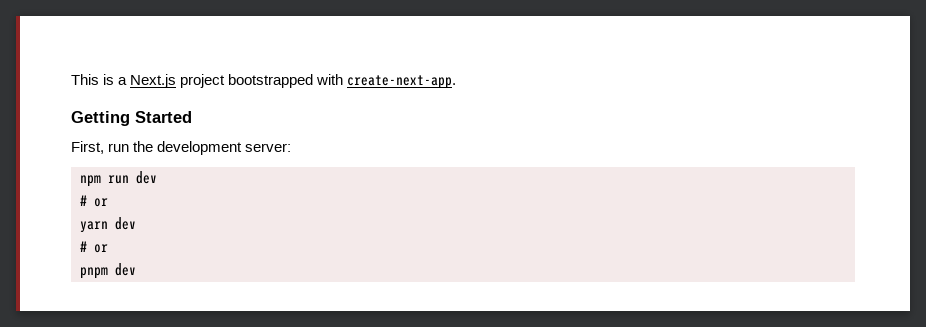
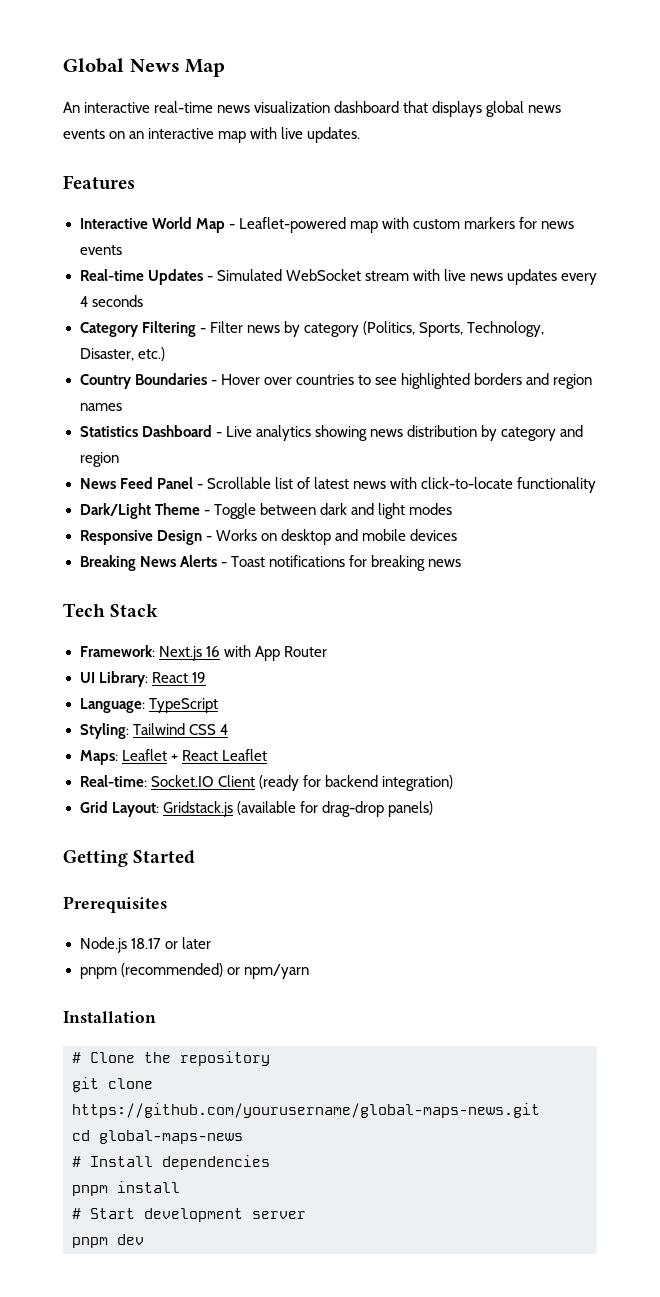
- This is a Next.js project bootstrapped with create-next-app.
+ Global News Map
+ An interactive real-time news visualization dashboard that displays global news events on an interactive map with live updates.
+ Features
+ Interactive World Map - Leaflet-powered map with custom markers for news events
+ Real-time Updates - Simulated WebSocket stream with live news updates every 4 seconds
+ Category Filtering - Filter news by category (Politics, Sports, Technology, Disaster, etc.)
+ Country Boundaries - Hover over countries to see highlighted borders and region names
+ Statistics Dashboard - Live analytics showing news distribution by category and region
+ News Feed Panel - Scrollable list of latest news with click-to-locate functionality
+ Dark/Light Theme - Toggle between dark and light modes
+ Responsive Design - Works on desktop and mobile devices
+ Breaking News Alerts - Toast notifications for breaking news
+ Tech Stack
+ Framework: Next.js 16 with App Router
+ UI Library: React 19
+ Language: TypeScript
+ Styling: Tailwind CSS 4
+ Maps: Leaflet + React Leaflet
+ Real-time: Socket.IO Client (ready for backend integration)
+ Grid Layout: Gridstack.js (available for drag-drop panels)
  Getting Started
- First, run the development server:
- npm run dev
- # or
- yarn dev
- # or
+ Prerequisites
+ Node.js 18.17 or later
+ pnpm (recommended) or npm/yarn
+ Installation
+ # Clone the repository
+ git clone https://github.com/yourusername/global-maps-news.git
+ cd global-maps-news
+ # Install dependencies
+ pnpm install
+ # Start development server

